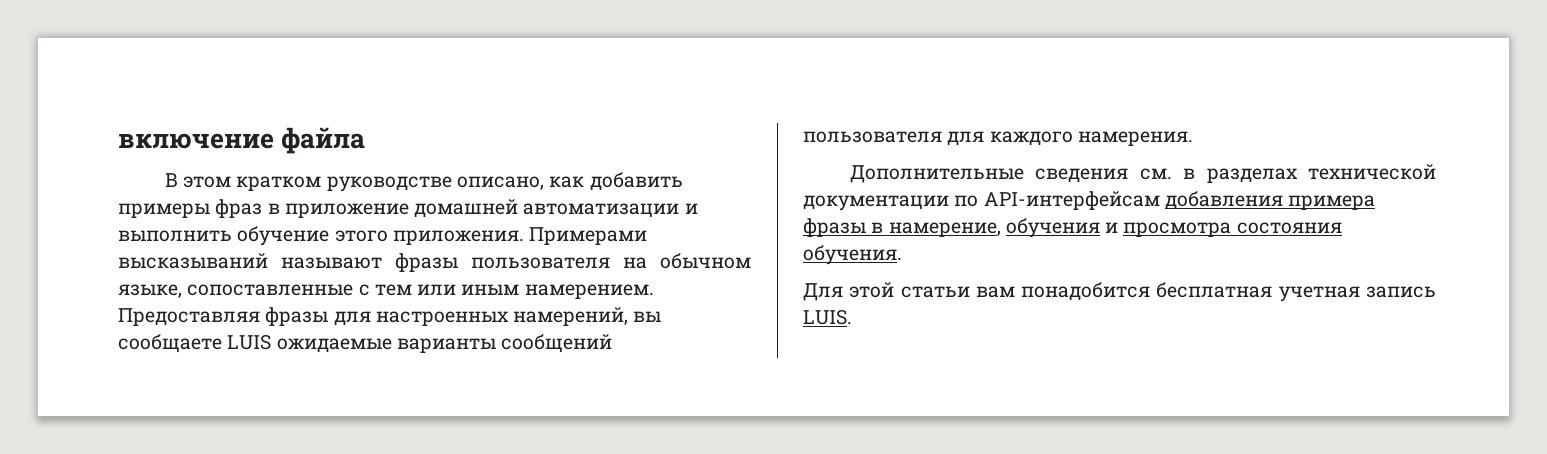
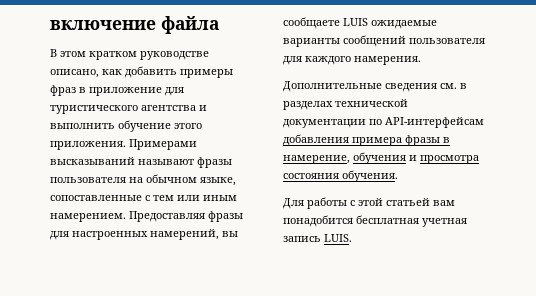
- В этом кратком руководстве описано, как добавить примеры фраз в приложение домашней автоматизации и выполнить обучение этого приложения.
+ В этом кратком руководстве описано, как добавить примеры фраз в приложение для туристического агентства и выполнить обучение этого приложения.
- Для этой статьи вам понадобится бесплатная учетная запись LUIS.
+ Для работы с этой статьей вам понадобится бесплатная учетная запись LUIS.

